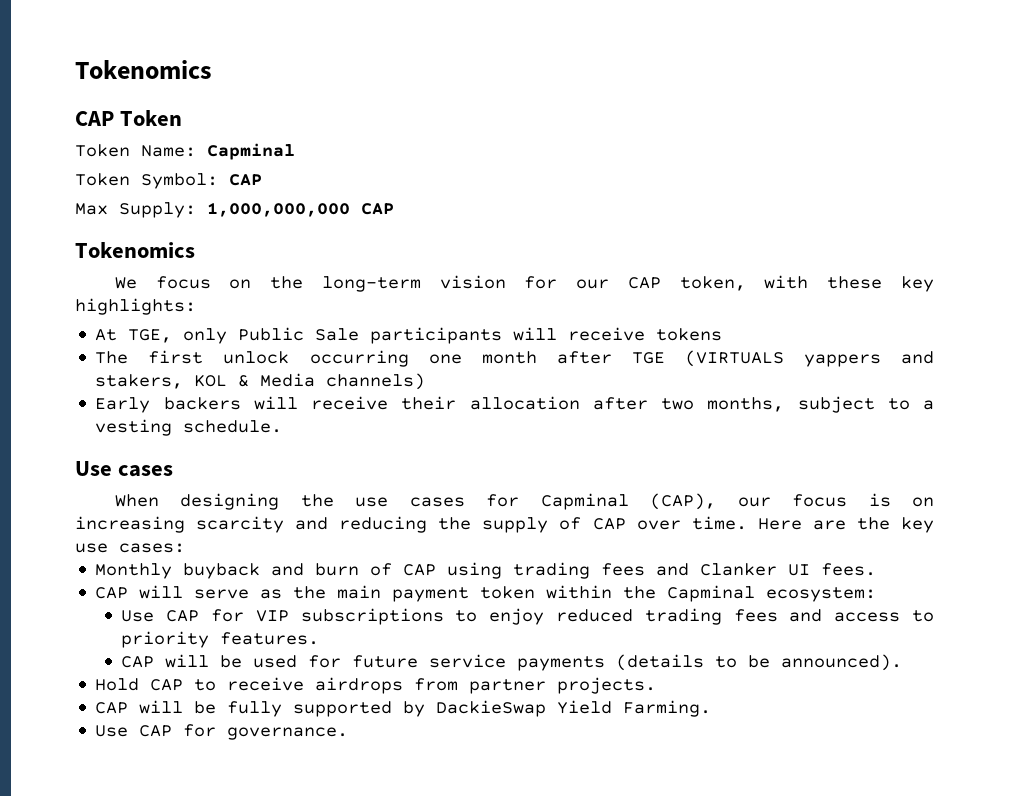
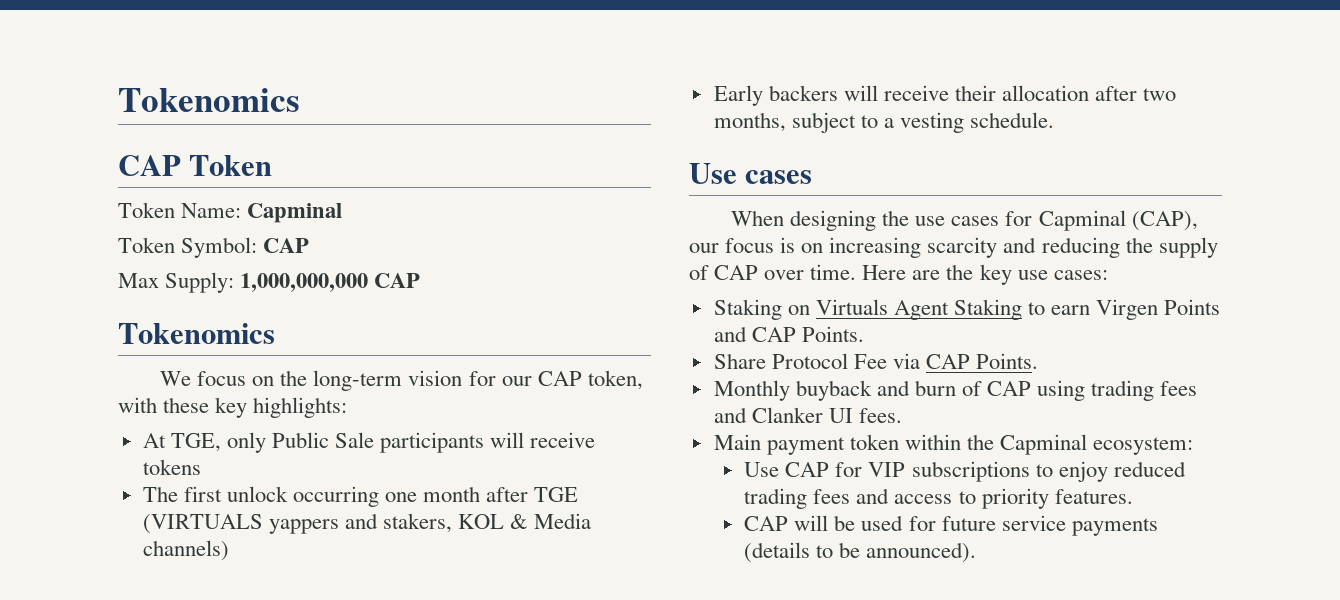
+ Staking on Virtuals Agent Staking to earn Virgen Points and CAP Points.
+ Share Protocol Fee via CAP Points.
- CAP will serve as the main payment token within the Capminal ecosystem:
+ Main payment token within the Capminal ecosystem:
- Hold CAP to receive airdrops from partner projects.
- CAP will be fully supported by DackieSwap Yield Farming.
- Use CAP for governance.

